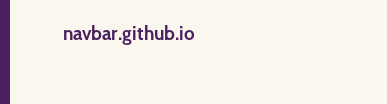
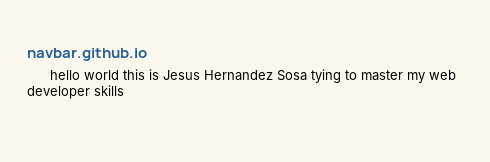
+ hello world this is Jesus Hernandez Sosa tying to master my web developer skills

